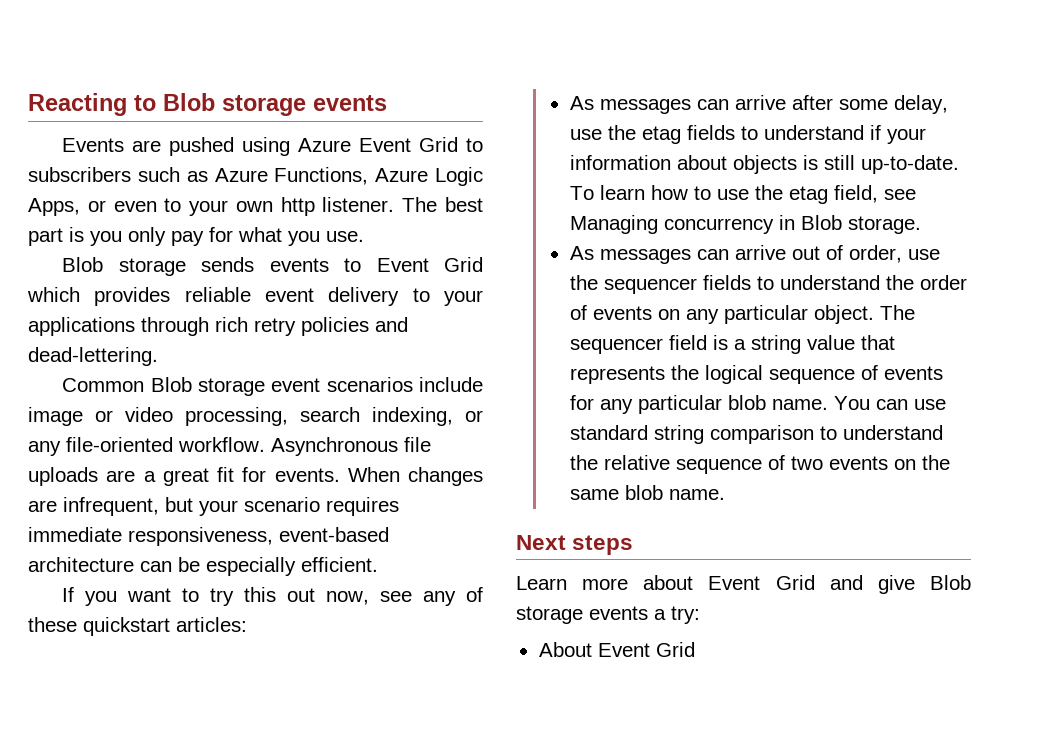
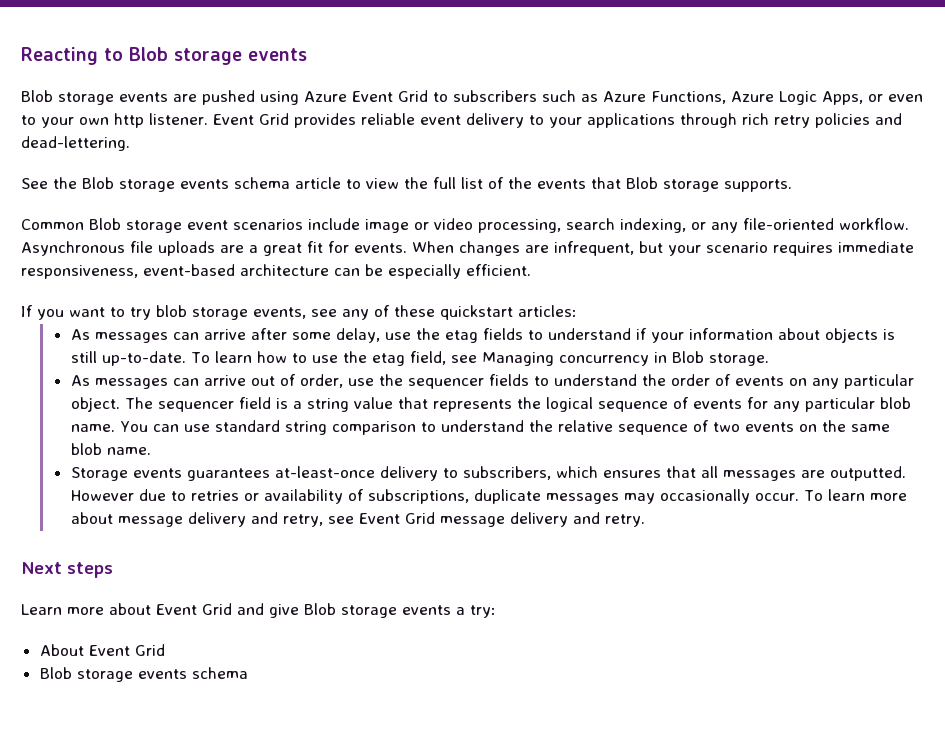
- Events are pushed using Azure Event Grid to subscribers such as Azure Functions, Azure Logic Apps, or even to your own http listener.
+ Blob storage events are pushed using Azure Event Grid to subscribers such as Azure Functions, Azure Logic Apps, or even to your own http listener.
- The best part is you only pay for what you use.
- Blob storage sends events to Event Grid which provides reliable event delivery to your applications through rich retry policies and dead-lettering.
+ Event Grid provides reliable event delivery to your applications through rich retry policies and dead-lettering.
+ See the Blob storage events schema article to view the full list of the events that Blob storage supports.
- If you want to try this out now, see any of these quickstart articles:
+ If you want to try blob storage events, see any of these quickstart articles:
+ Storage events guarantees at-least-once delivery to subscribers, which ensures that all messages are outputted. However due to retries or availability of subscriptions, duplicate messages may occasionally occur. To learn more about message delivery and retry, see Event Grid message delivery and retry.
  About Event Grid
+ Blob storage events schema

